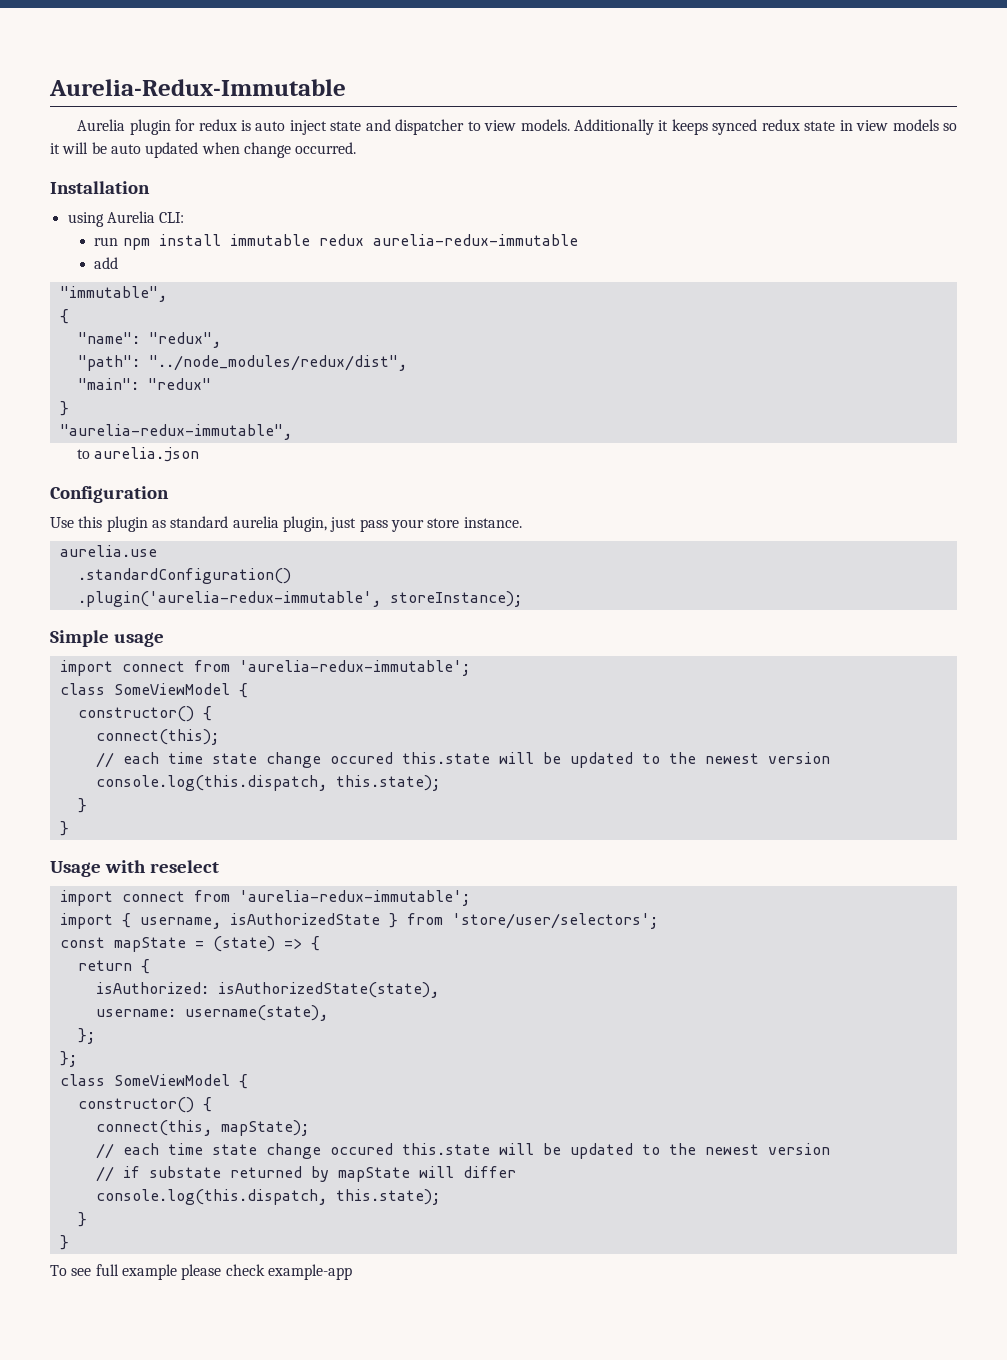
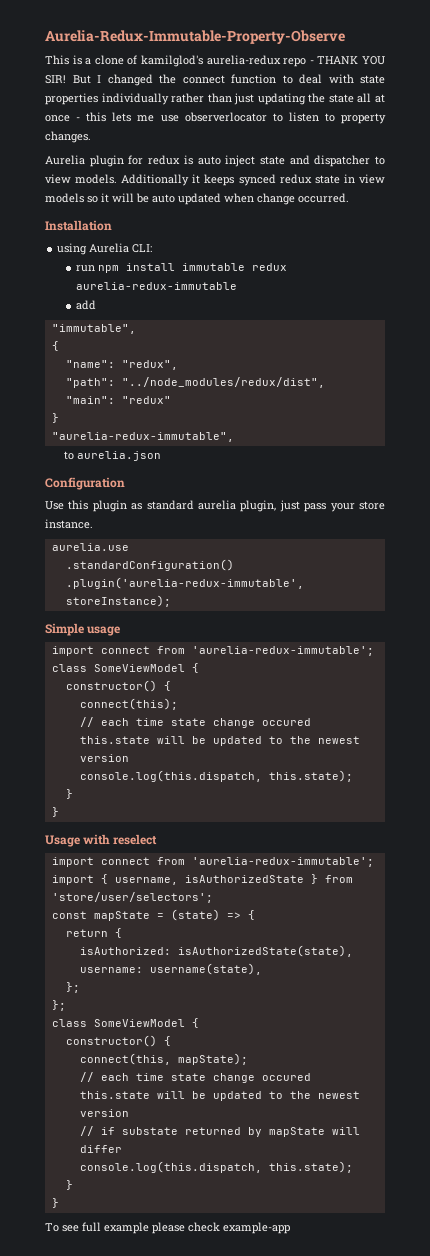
- Aurelia-Redux-Immutable
+ Aurelia-Redux-Immutable-Property-Observe
+ This is a clone of kamilglod's aurelia-redux repo - THANK YOU SIR! But I changed the connect function to deal with state properties individually rather than just updating the state all at once - this lets me use observerlocator to listen to property changes.

